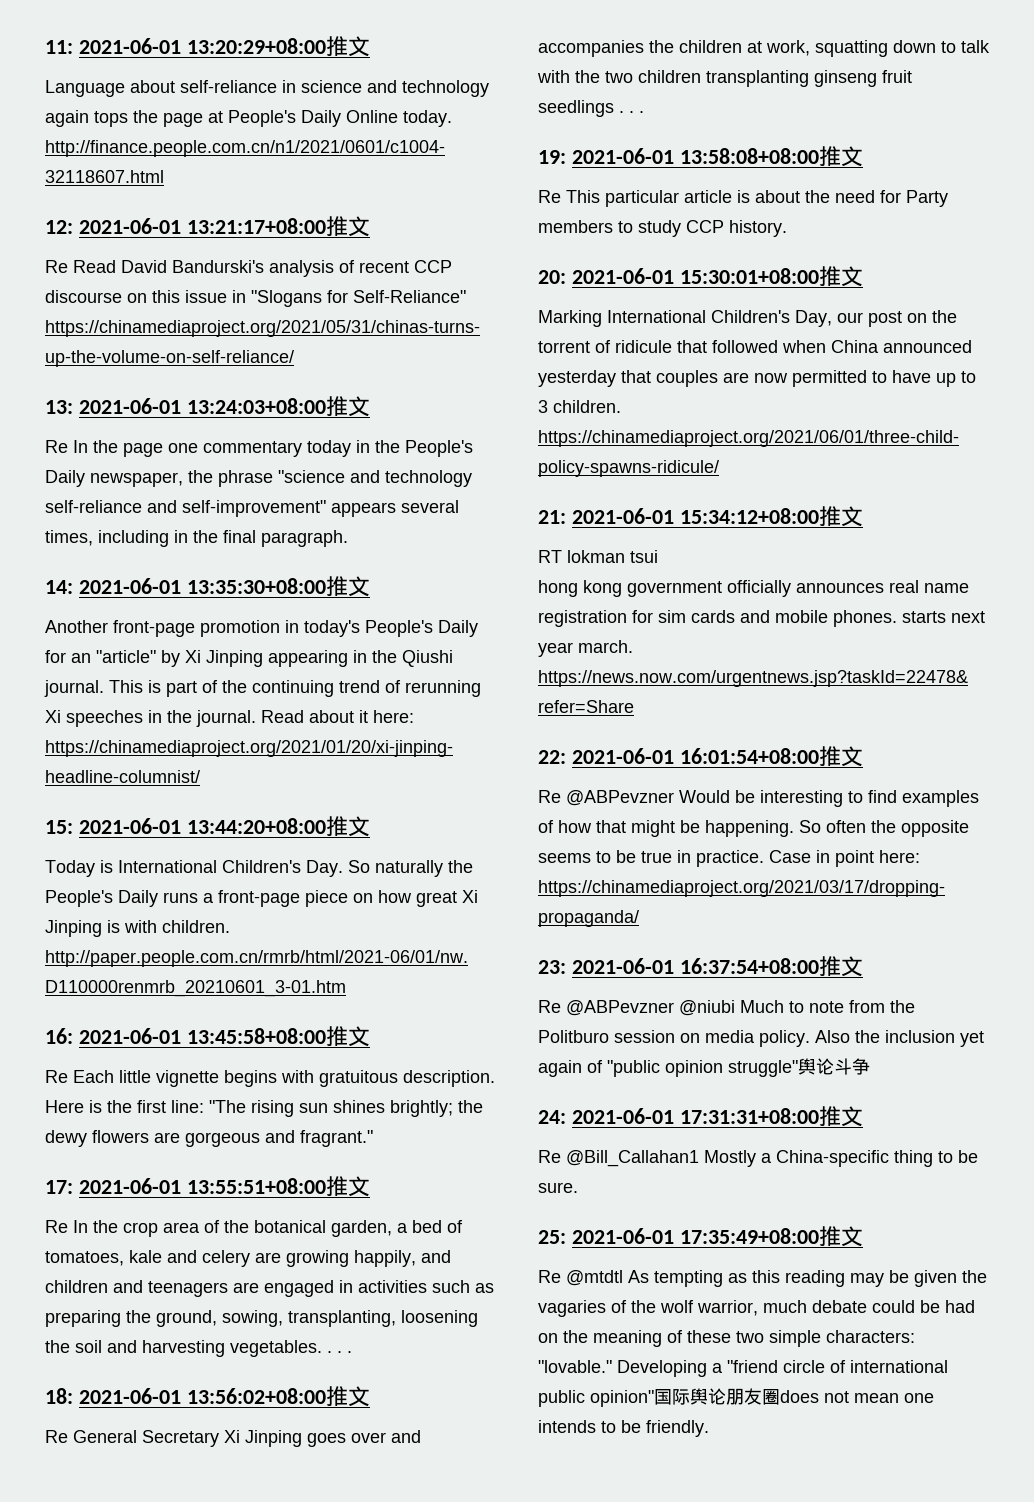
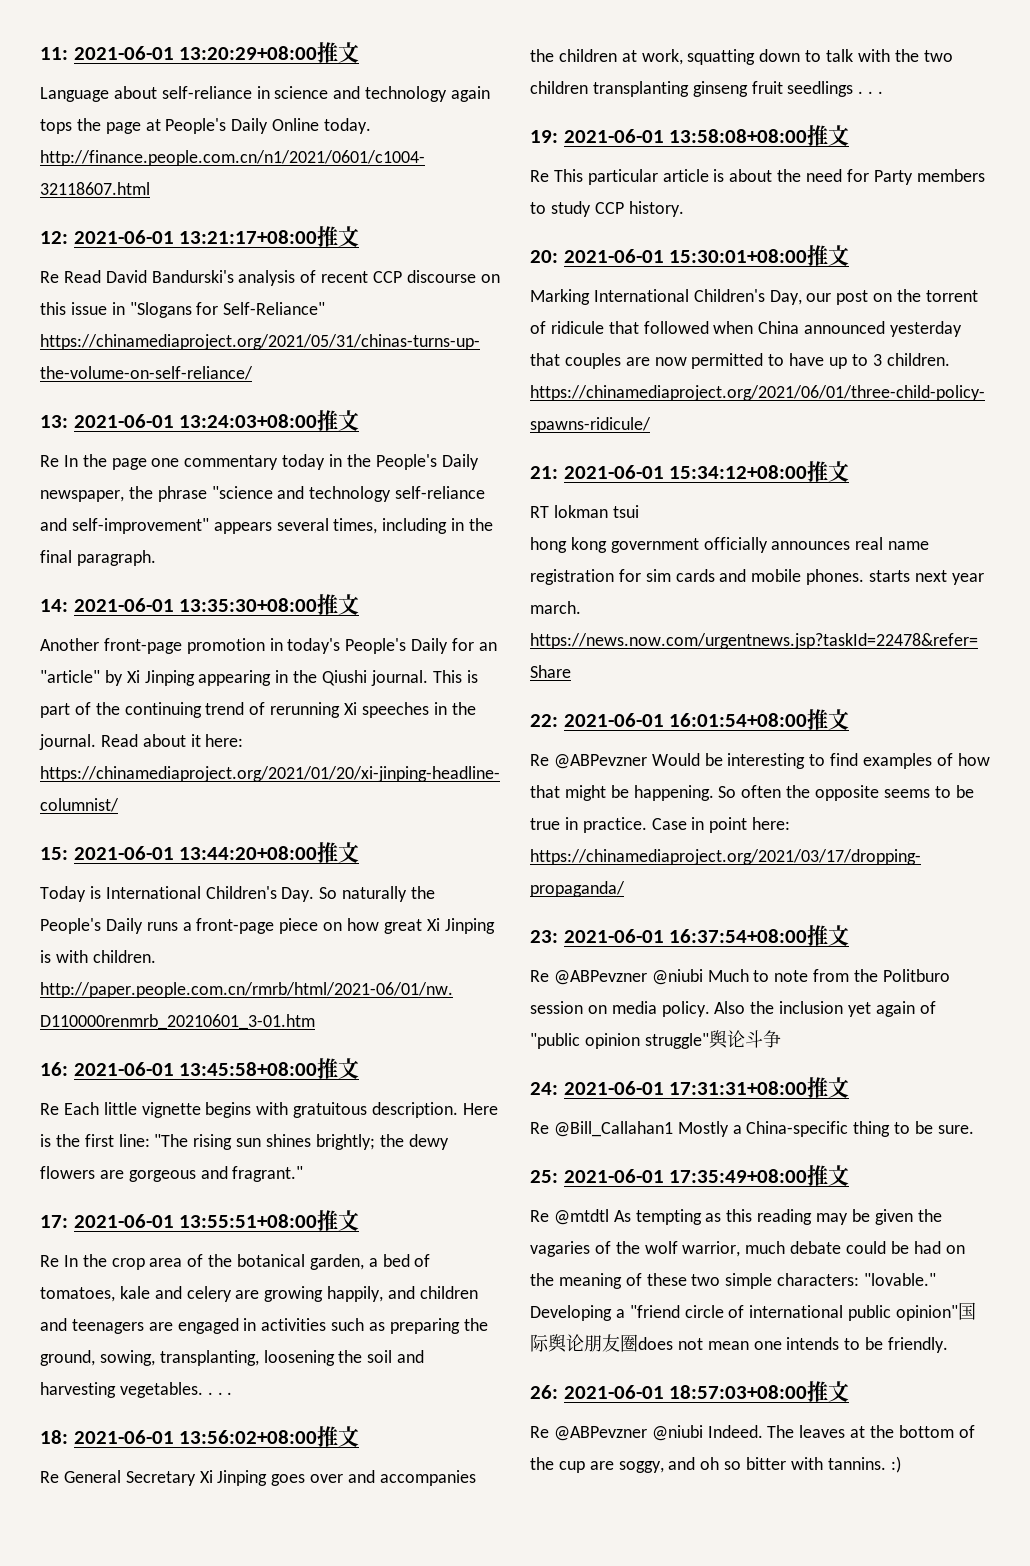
+ 26: 2021-06-01 18:57:03+08:00推文
+ Re @ABPevzner @niubi Indeed. The leaves at the bottom of the cup are soggy, and oh so bitter with tannins. :)

